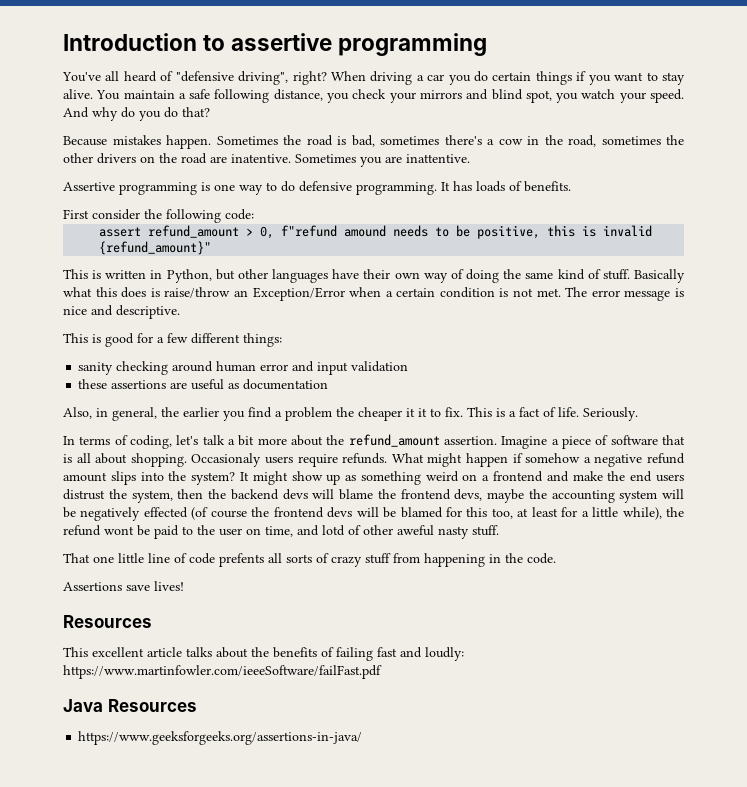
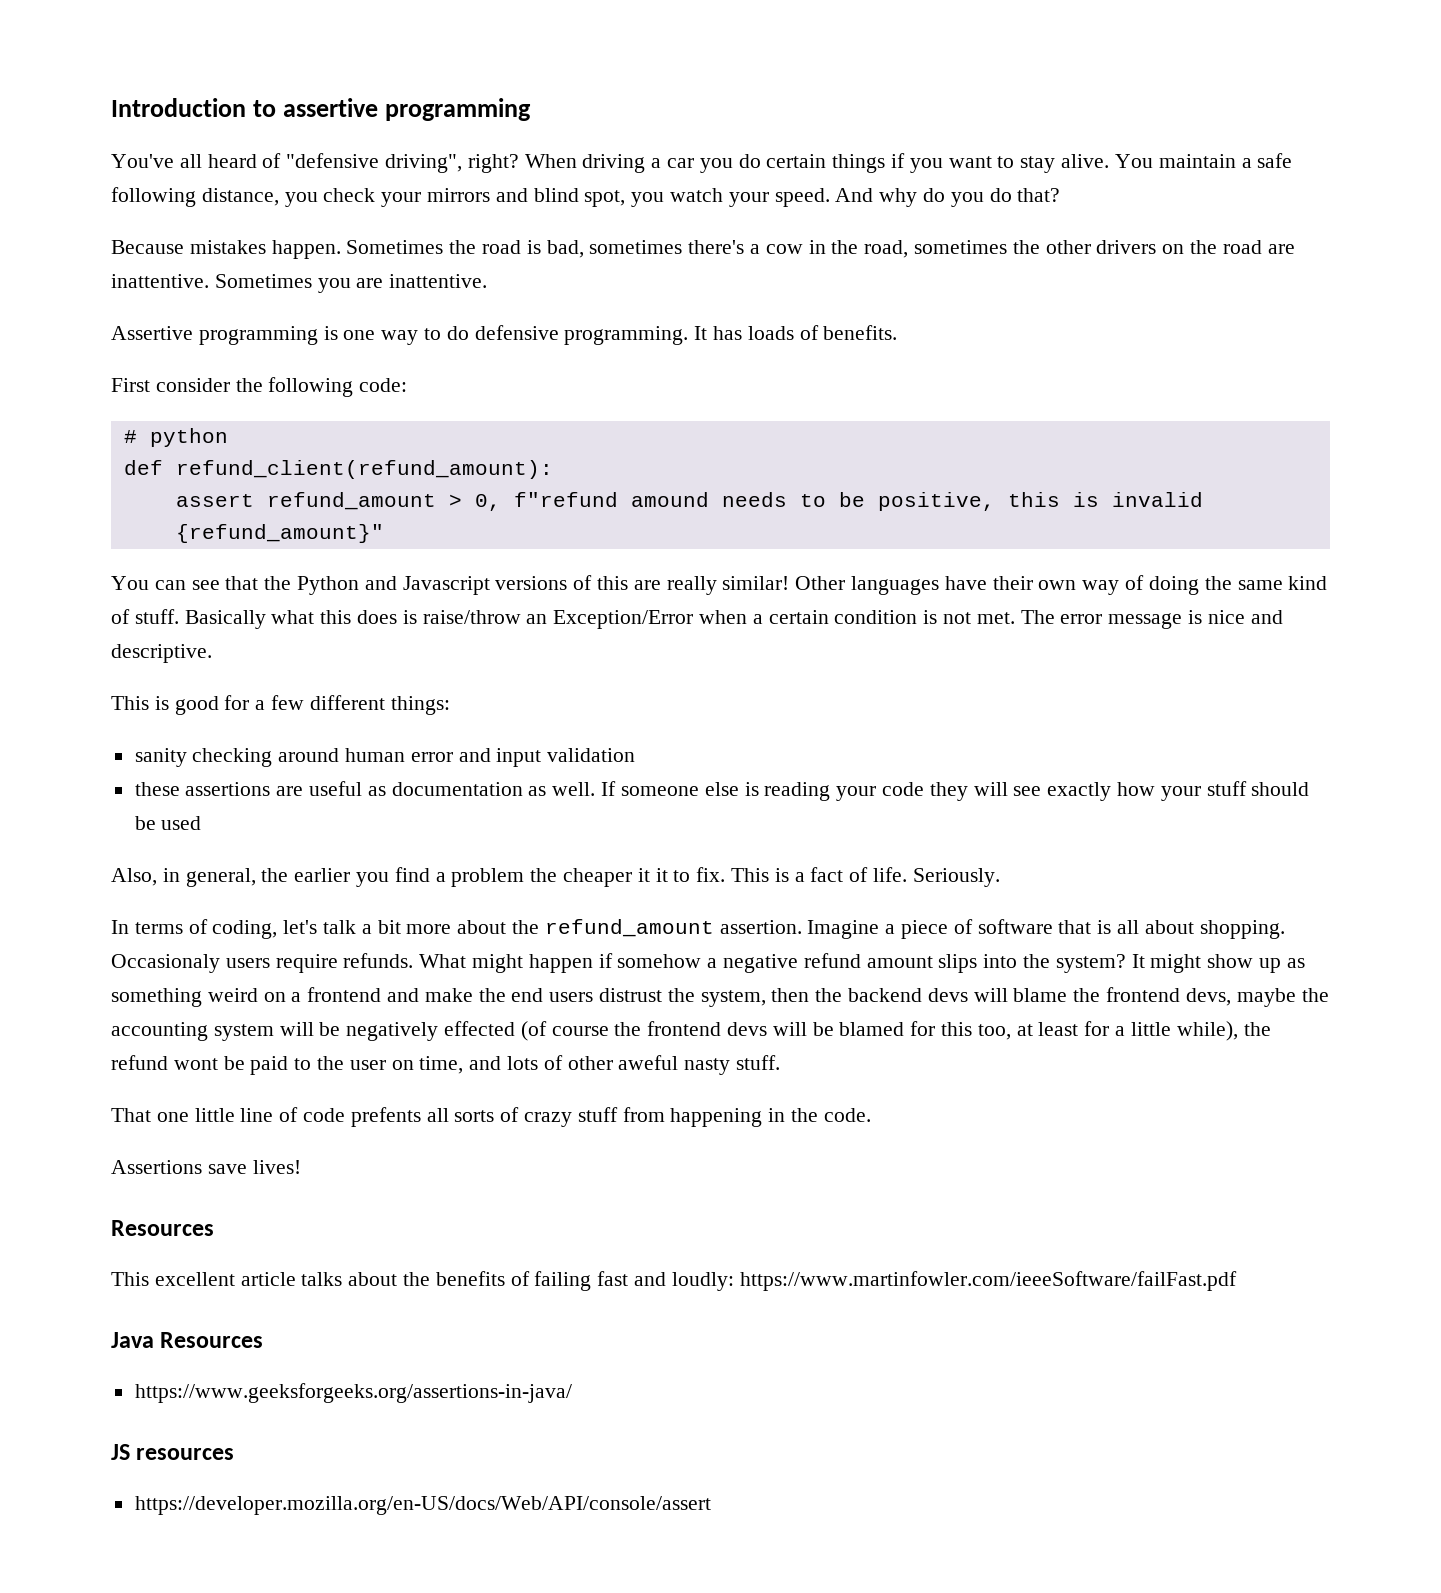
- Sometimes the road is bad, sometimes there's a cow in the road, sometimes the other drivers on the road are inatentive.
+ Sometimes the road is bad, sometimes there's a cow in the road, sometimes the other drivers on the road are inattentive.
+ # python
+ def refund_client(refund_amount):
- This is written in Python, but other languages have their own way of doing the same kind of stuff.
+ You can see that the Python and Javascript versions of this are really similar! Other languages have their own way of doing the same kind of stuff.
- these assertions are useful as documentation
+ these assertions are useful as documentation as well. If someone else is reading your code they will see exactly how your stuff should be used
- It might show up as something weird on a frontend and make the end users distrust the system, then the backend devs will blame the frontend devs, maybe the accounting system will be negatively effected (of course the frontend devs will be blamed for this too, at least for a little while), the refund wont be paid to the user on time, and lotd of other aweful nasty stuff.
+ It might show up as something weird on a frontend and make the end users distrust the system, then the backend devs will blame the frontend devs, maybe the accounting system will be negatively effected (of course the frontend devs will be blamed for this too, at least for a little while), the refund wont be paid to the user on time, and lots of other aweful nasty stuff.
+ JS resources
+ https://developer.mozilla.org/en-US/docs/Web/API/console/assert

